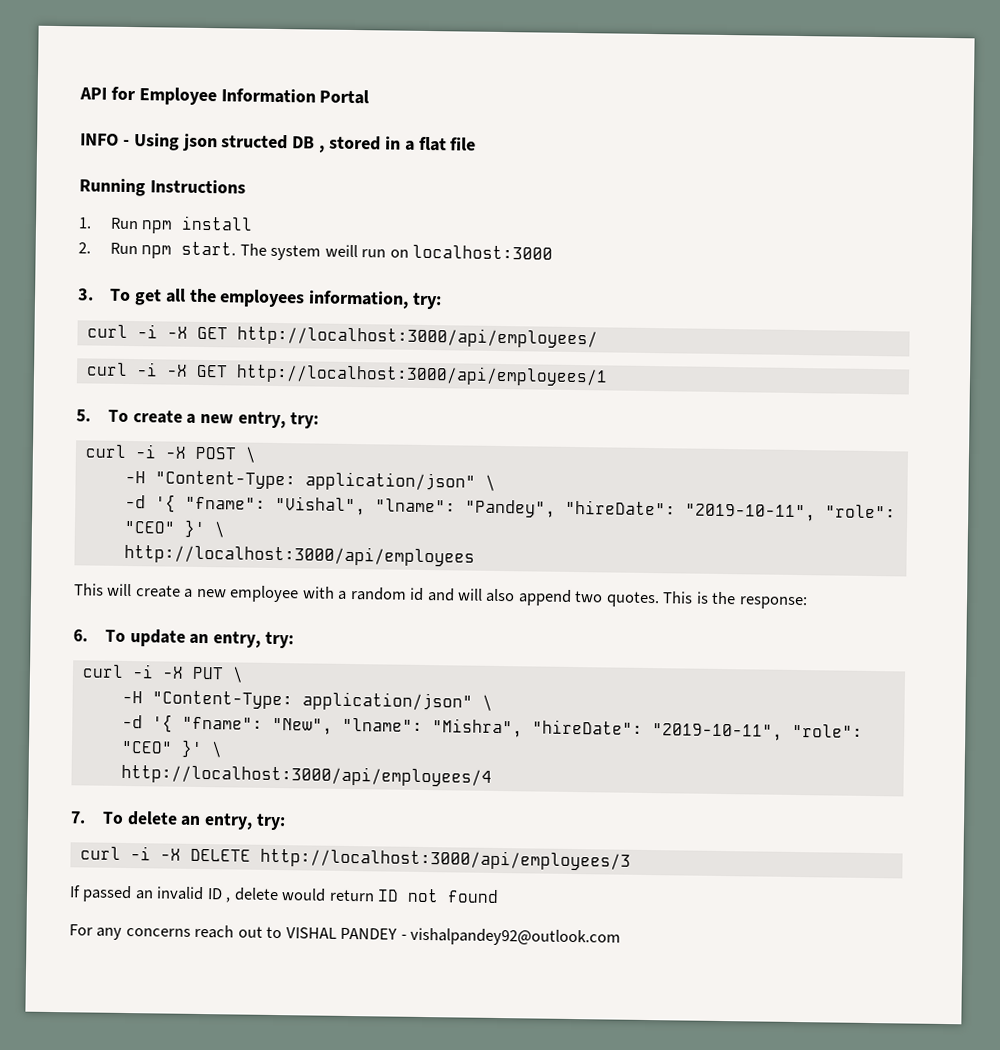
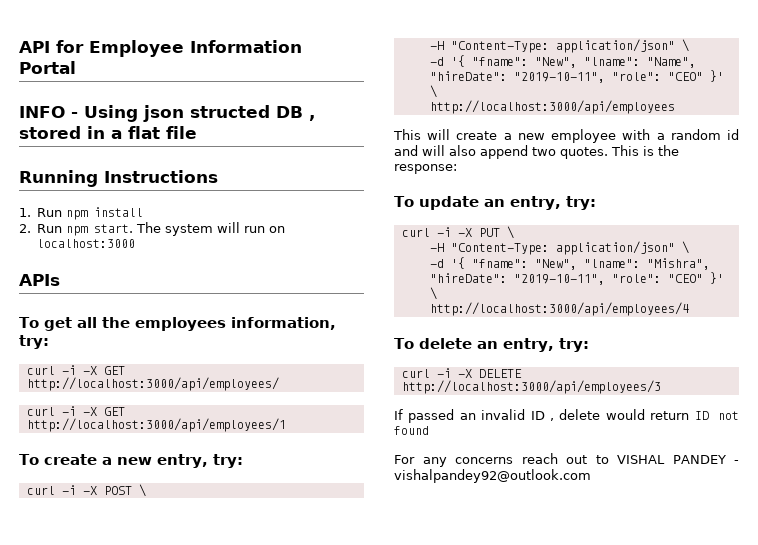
- The system weill run on localhost:3000
+ The system will run on localhost:3000
- 3. To get all the employees information, try:
+ APIs
+ To get all the employees information, try:
- 5. To create a new entry, try:
+ To create a new entry, try:
- -d '{ "fname": "Vishal", "lname": "Pandey", "hireDate": "2019-10-11", "role": "CEO" }' \
+ -d '{ "fname": "New", "lname": "Name", "hireDate": "2019-10-11", "role": "CEO" }' \
- 6. To update an entry, try:
+ To update an entry, try:
- 7. To delete an entry, try:
+ To delete an entry, try:

